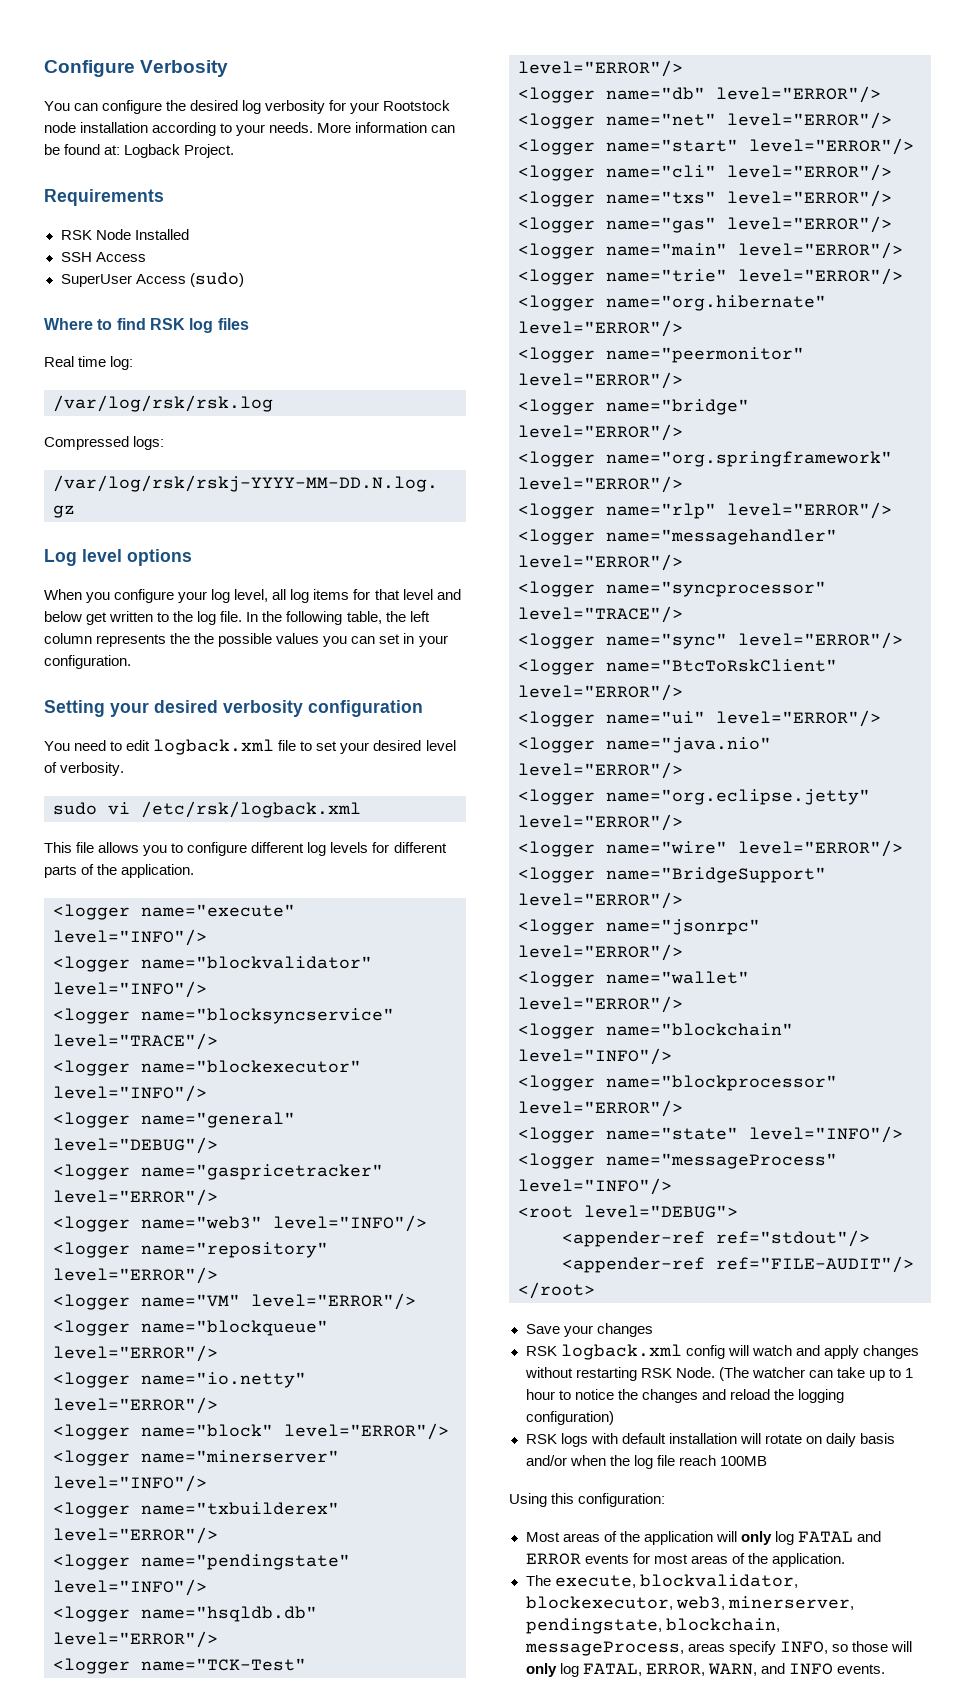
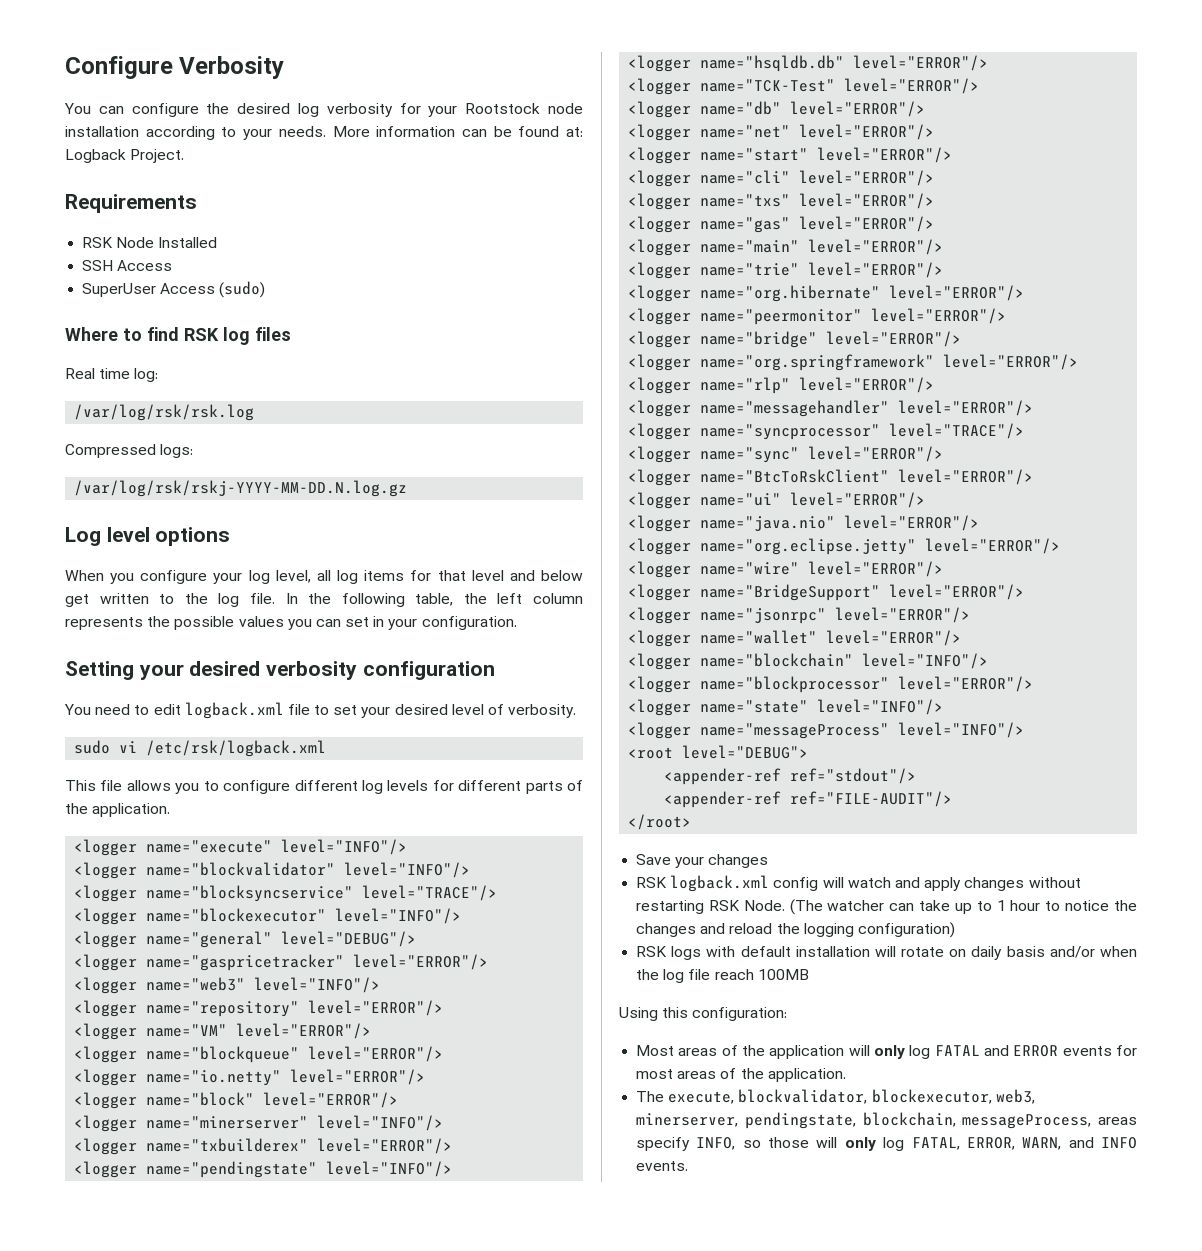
- In the following table, the left column represents the the possible values you can set in your configuration.
+ In the following table, the left column represents the possible values you can set in your configuration.

